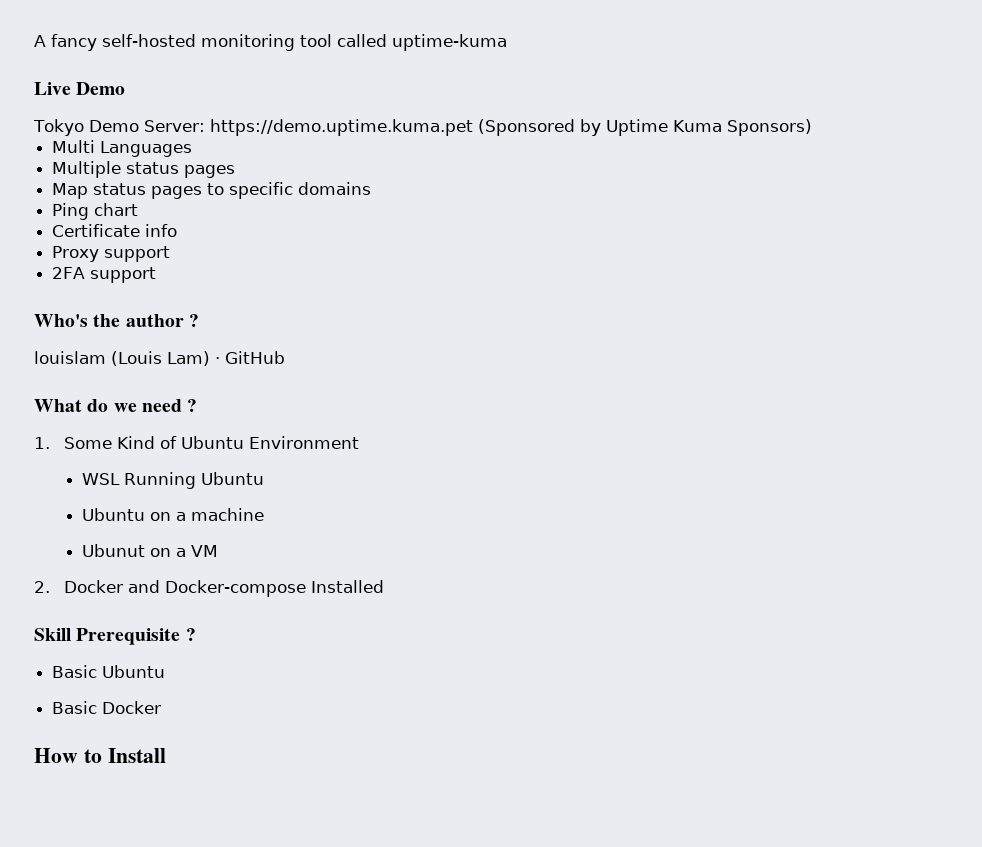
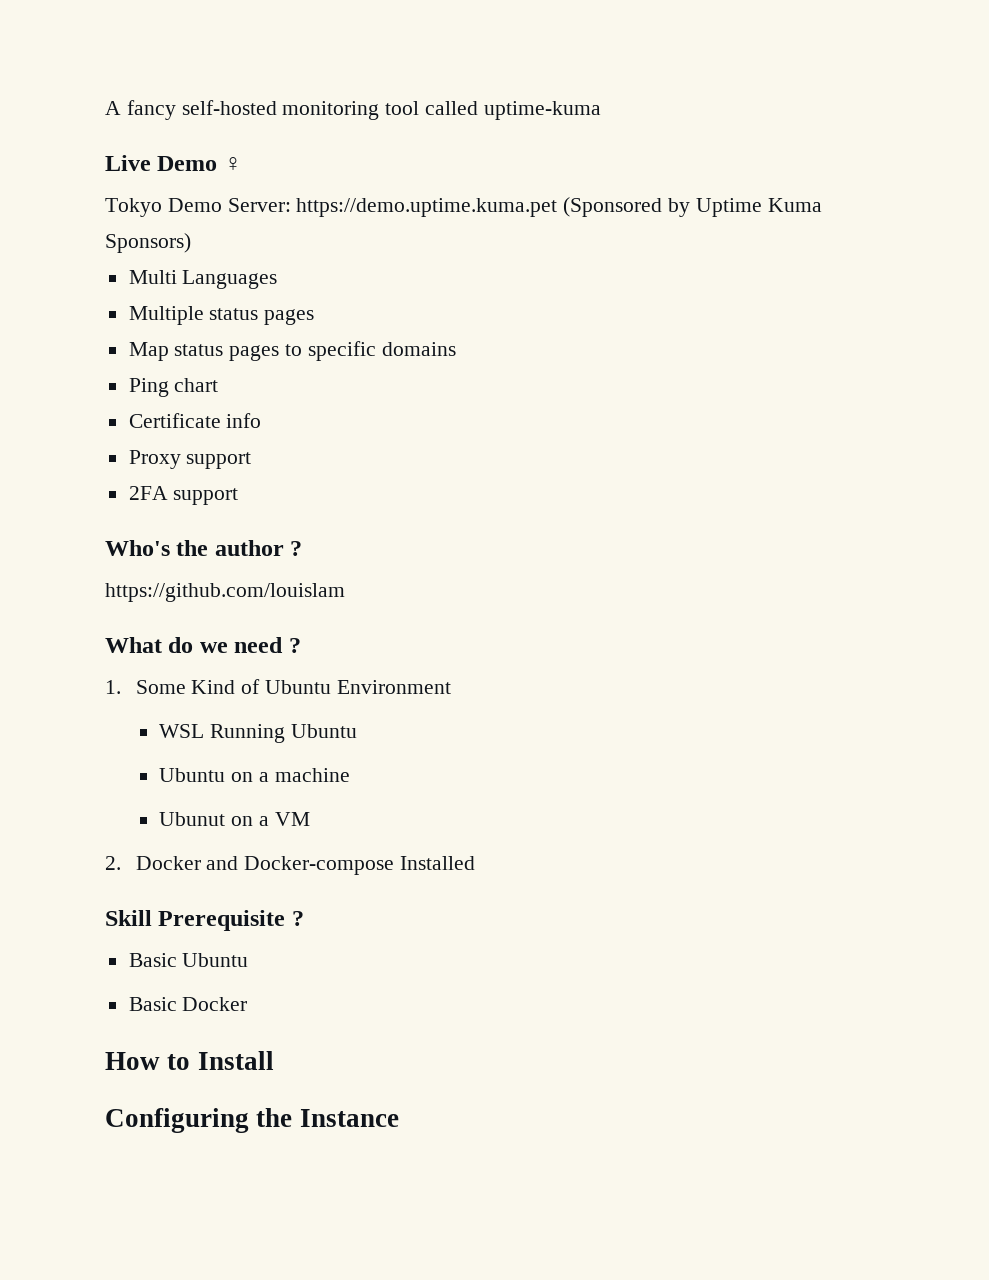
- Live Demo
+ Live Demo ♀
- louislam (Louis Lam) · GitHub
+ https://github.com/louislam
+ Configuring the Instance

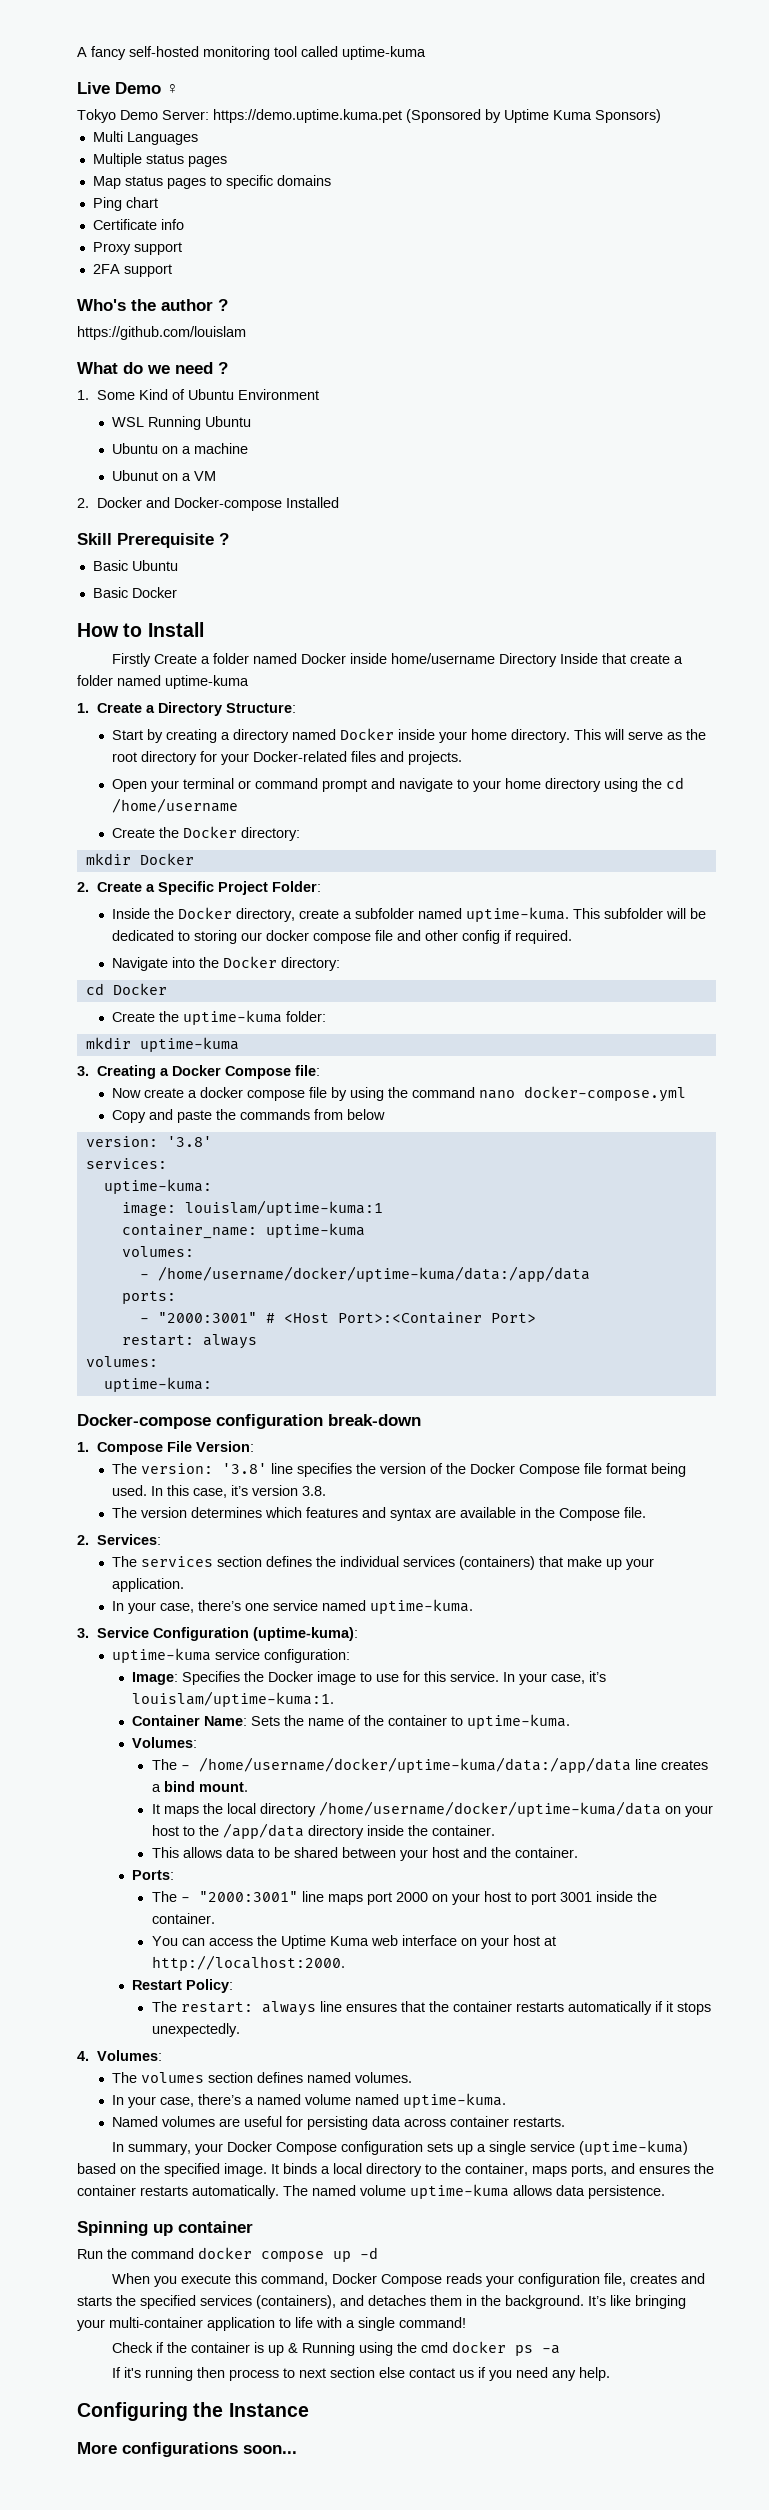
+ Firstly Create a folder named Docker inside home/username Directory Inside that create a folder named uptime-kuma
+ 1. Create a Directory Structure:
+ Start by creating a directory named Docker inside your home directory. This will serve as the root directory for your Docker-related files and projects.
+ Open your terminal or command prompt and navigate to your home directory using the cd /home/username
+ Create the Docker directory:
+ mkdir Docker
+ 2. Create a Specific Project Folder:
+ Inside the Docker directory, create a subfolder named uptime-kuma. This subfolder will be dedicated to storing our docker compose file and other config if required.
+ Navigate into the Docker directory:
+ cd Docker
+ Create the uptime-kuma folder:
+ mkdir uptime-kuma
+ 3. Creating a Docker Compose file:
+ Now create a docker compose file by using the command nano docker-compose.yml
+ Copy and paste the commands from below
+ version: '3.8'
+ services:
+ uptime-kuma:
+ image: louislam/uptime-kuma:1
+ container_name: uptime-kuma
+ volumes:
+ - /home/username/docker/uptime-kuma/data:/app/data
+ ports:
+ - "2000:3001" # <Host Port>:<Container Port>
+ restart: always
+ volumes:
+ uptime-kuma:
+ Docker-compose configuration break-down
+ 1. Compose File Version:
+ The version: '3.8' line specifies the version of the Docker Compose file format being used. In this case, it’s version 3.8.
+ The version determines which features and syntax are available in the Compose file.
+ 2. Services:
+ The services section defines the individual services (containers) that make up your application.
+ In your case, there’s one service named uptime-kuma.
+ 3. Service Configuration (uptime-kuma):
+ uptime-kuma service configuration:
+ Image: Specifies the Docker image to use for this service. In your case, it’s louislam/uptime-kuma:1.
+ Container Name: Sets the name of the container to uptime-kuma.
+ Volumes:
+ The - /home/username/docker/uptime-kuma/data:/app/data line creates a bind mount.
+ It maps the local directory /home/username/docker/uptime-kuma/data on your host to the /app/data directory inside the container.
+ This allows data to be shared between your host and the container.
+ Ports:
+ The - "2000:3001" line maps port 2000 on your host to port 3001 inside the container.
+ You can access the Uptime Kuma web interface on your host at http://localhost:2000.
+ Restart Policy:
+ The restart: always line ensures that the container restarts automatically if it stops unexpectedly.
+ 4. Volumes:
+ The volumes section defines named volumes.
+ In your case, there’s a named volume named uptime-kuma.
+ Named volumes are useful for persisting data across container restarts.
+ In summary, your Docker Compose configuration sets up a single service (uptime-kuma) based on the specified image. It binds a local directory to the container, maps ports, and ensures the container restarts automatically. The named volume uptime-kuma allows data persistence.
+ Spinning up container
+ Run the command docker compose up -d
+ When you execute this command, Docker Compose reads your configuration file, creates and starts the specified services (containers), and detaches them in the background. It’s like bringing your multi-container application to life with a single command!
+ Check if the container is up & Running using the cmd docker ps -a
+ If it's running then process to next section else contact us if you need any help.
+ More configurations soon...

